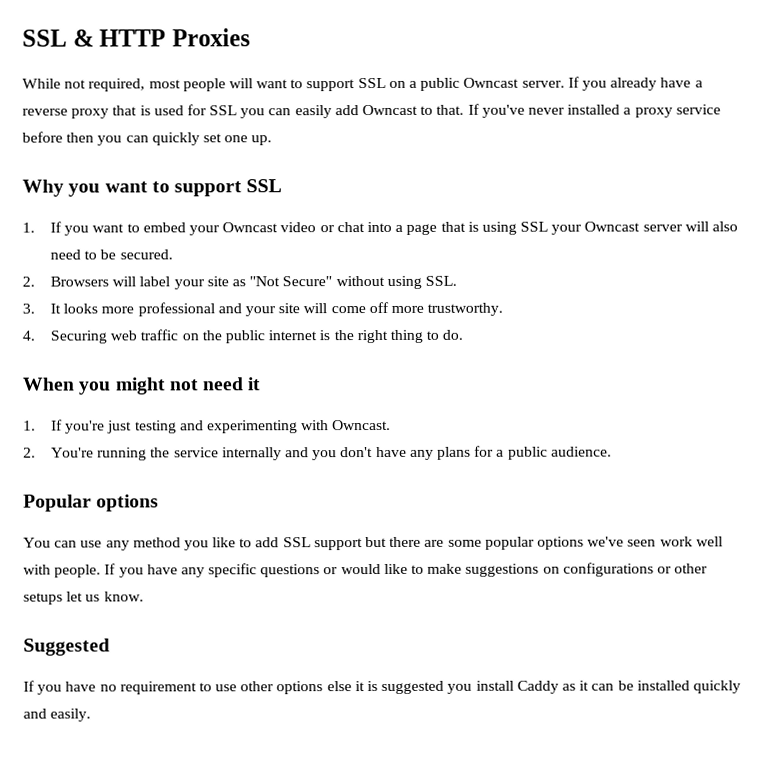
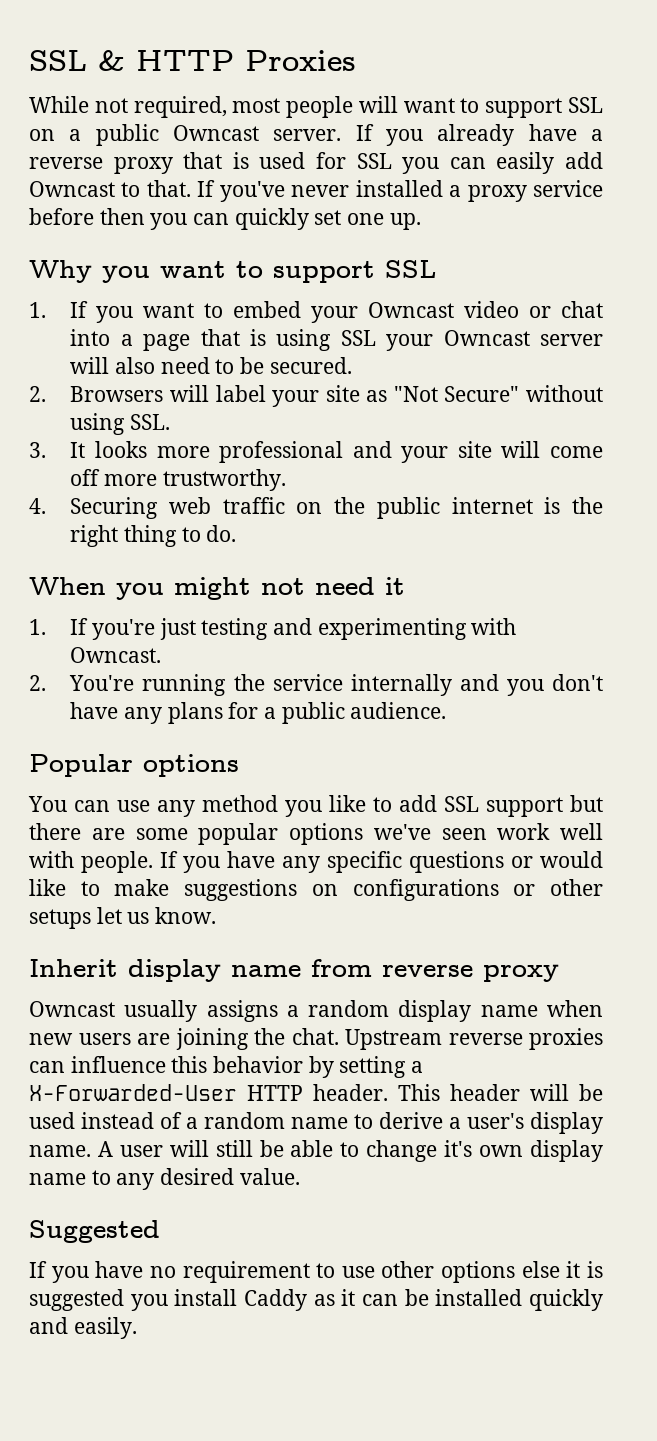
+ Inherit display name from reverse proxy
+ Owncast usually assigns a random display name when new users are joining the chat. Upstream reverse proxies can influence this behavior by setting a X-Forwarded-User HTTP header. This header will be used instead of a random name to derive a user's display name. A user will still be able to change it's own display name to any desired value.

